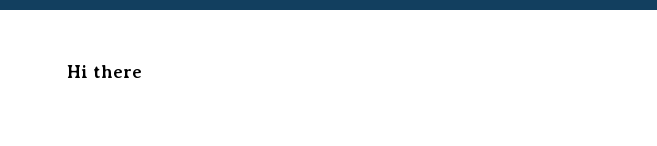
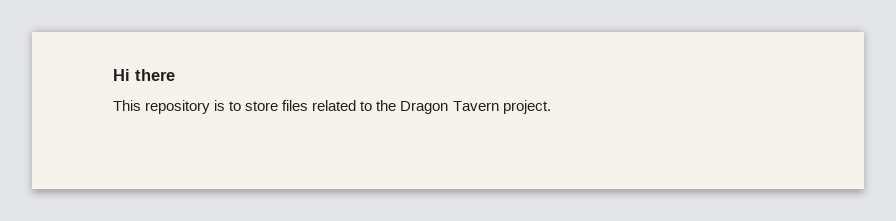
+ This repository is to store files related to the Dragon Tavern project.

